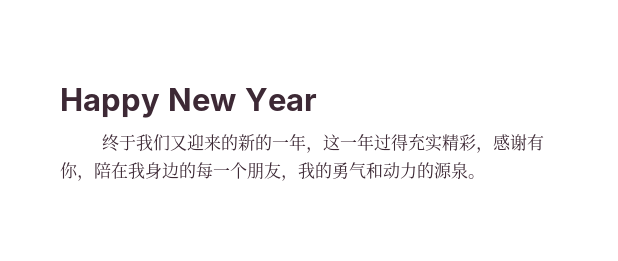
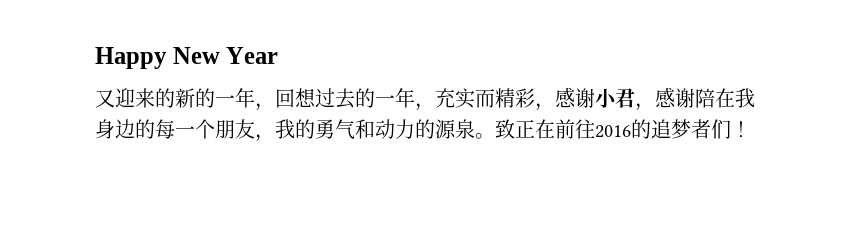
- 终于我们又迎来的新的一年，这一年过得充实精彩，感谢有你，陪在我身边的每一个朋友，我的勇气和动力的源泉。
+ 又迎来的新的一年，回想过去的一年，充实而精彩，感谢小君，感谢陪在我身边的每一个朋友，我的勇气和动力的源泉。
+ 致正在前往2016的追梦者们！

